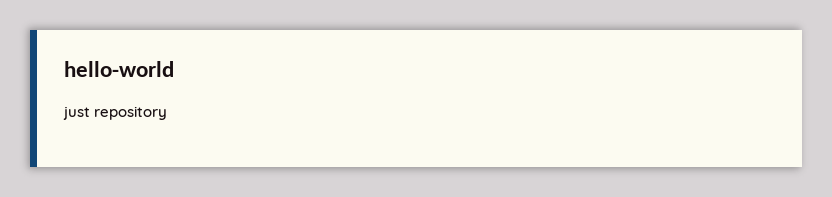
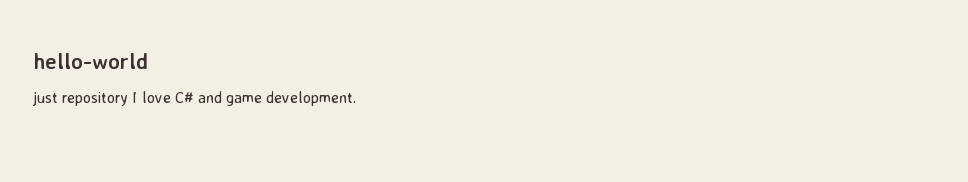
- just repository
+ just repository I love C# and game development.

